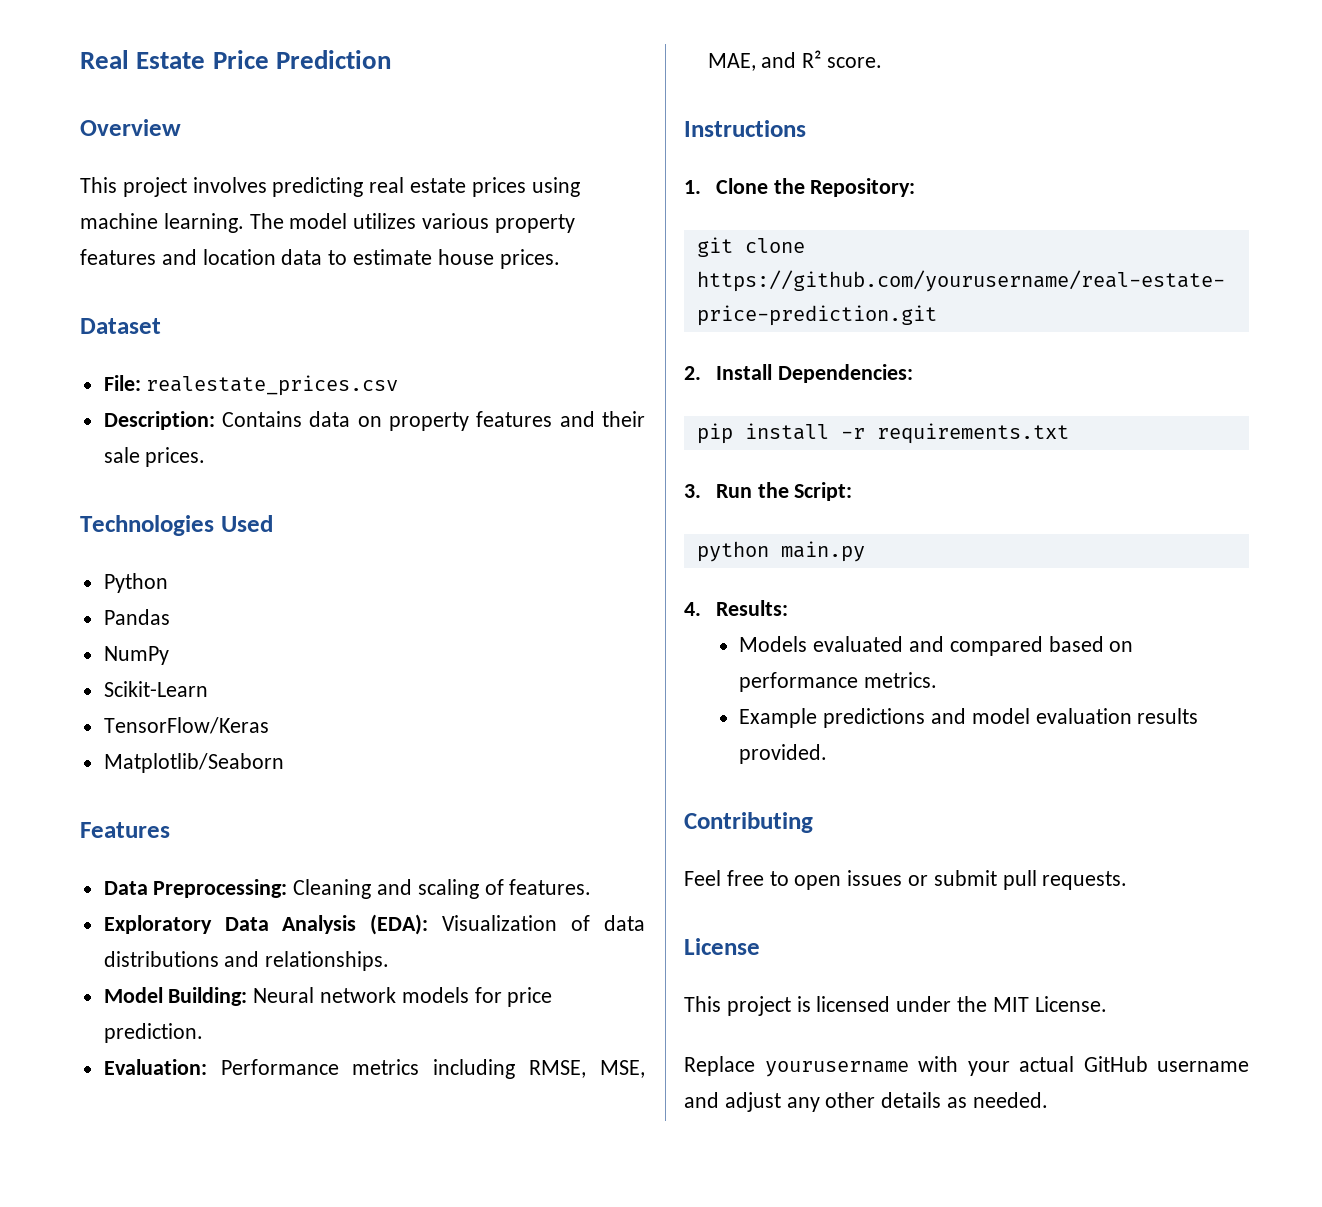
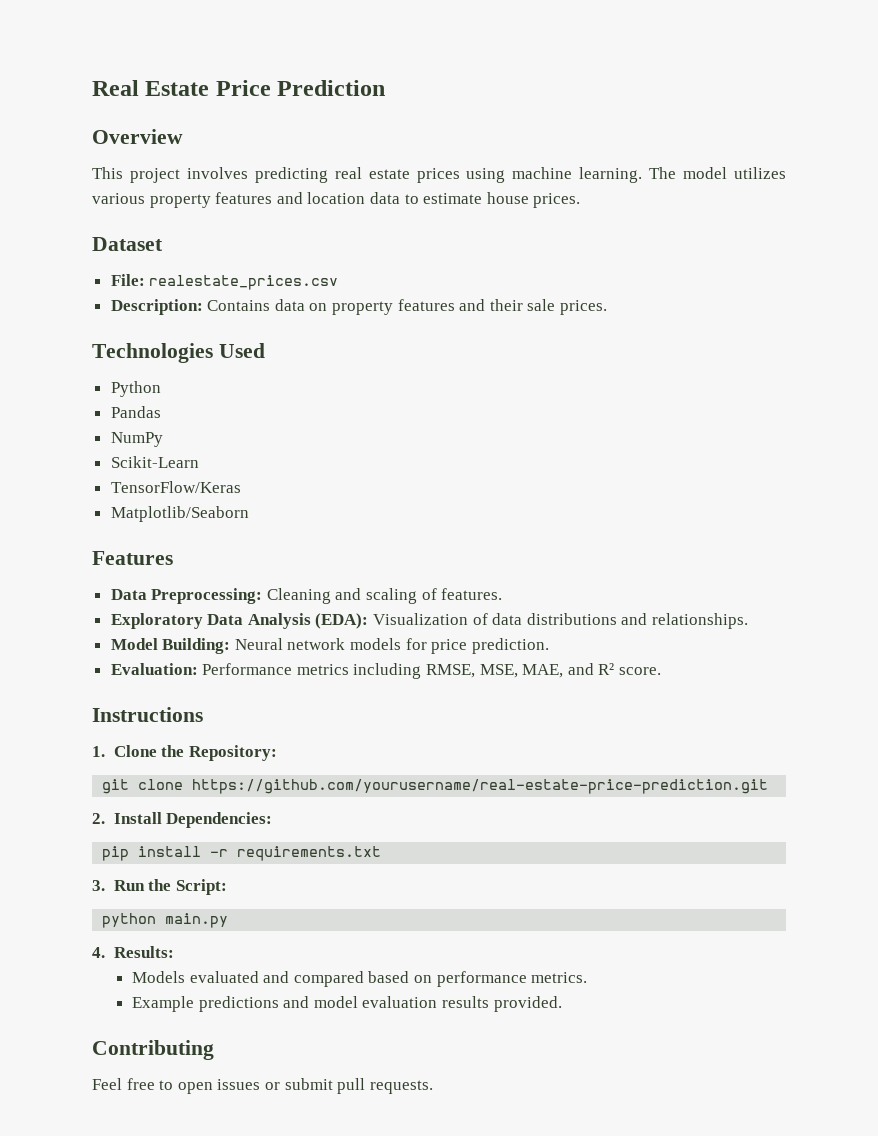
- License
- This project is licensed under the MIT License.
- Replace yourusername with your actual GitHub username and adjust any other details as needed.

